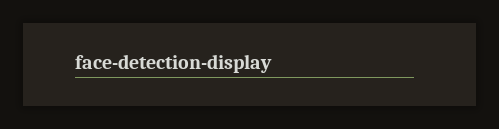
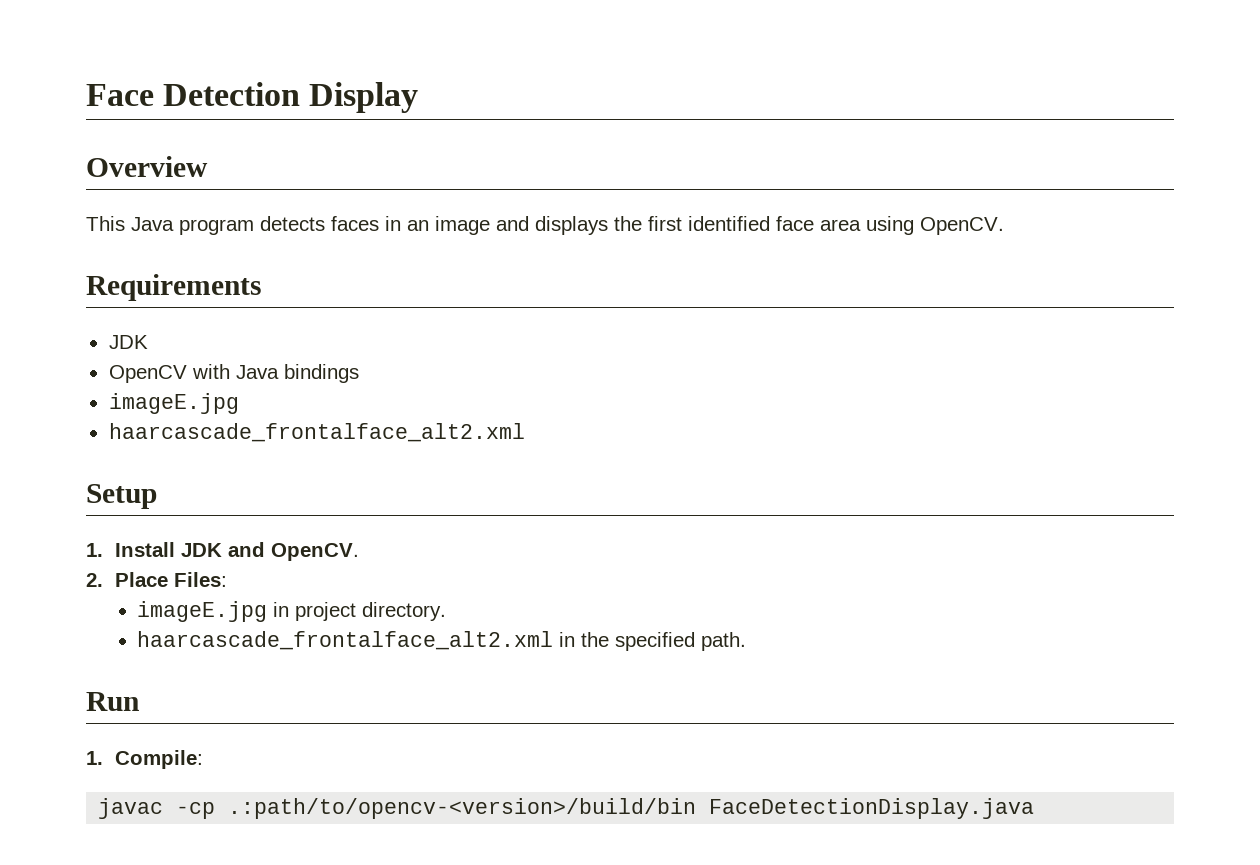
- face-detection-display
+ Face Detection Display
+ Overview
+ This Java program detects faces in an image and displays the first identified face area using OpenCV.
+ Requirements
+ JDK
+ OpenCV with Java bindings
+ imageE.jpg
+ haarcascade_frontalface_alt2.xml
+ Setup
+ 1. Install JDK and OpenCV.
+ 2. Place Files:
+ imageE.jpg in project directory.
+ haarcascade_frontalface_alt2.xml in the specified path.
+ Run
+ 1. Compile:
+ javac -cp .:path/to/opencv-<version>/build/bin FaceDetectionDisplay.java

